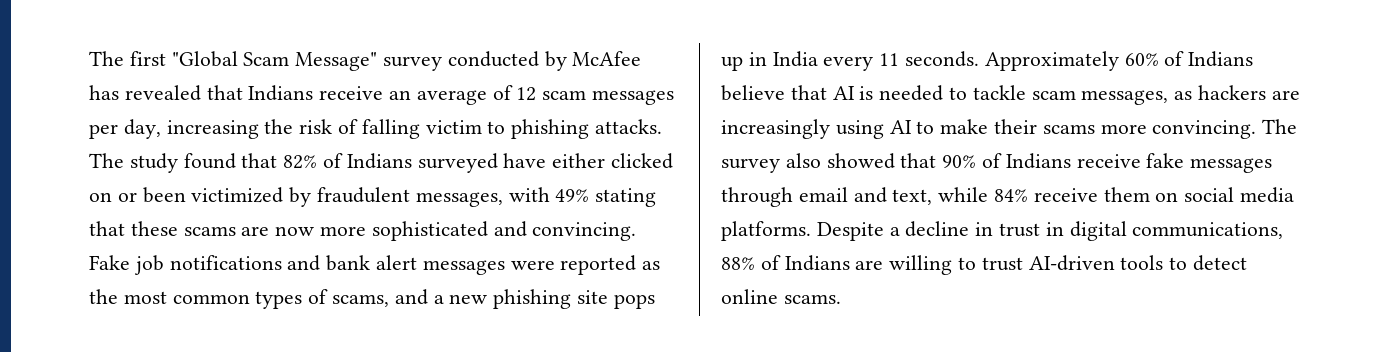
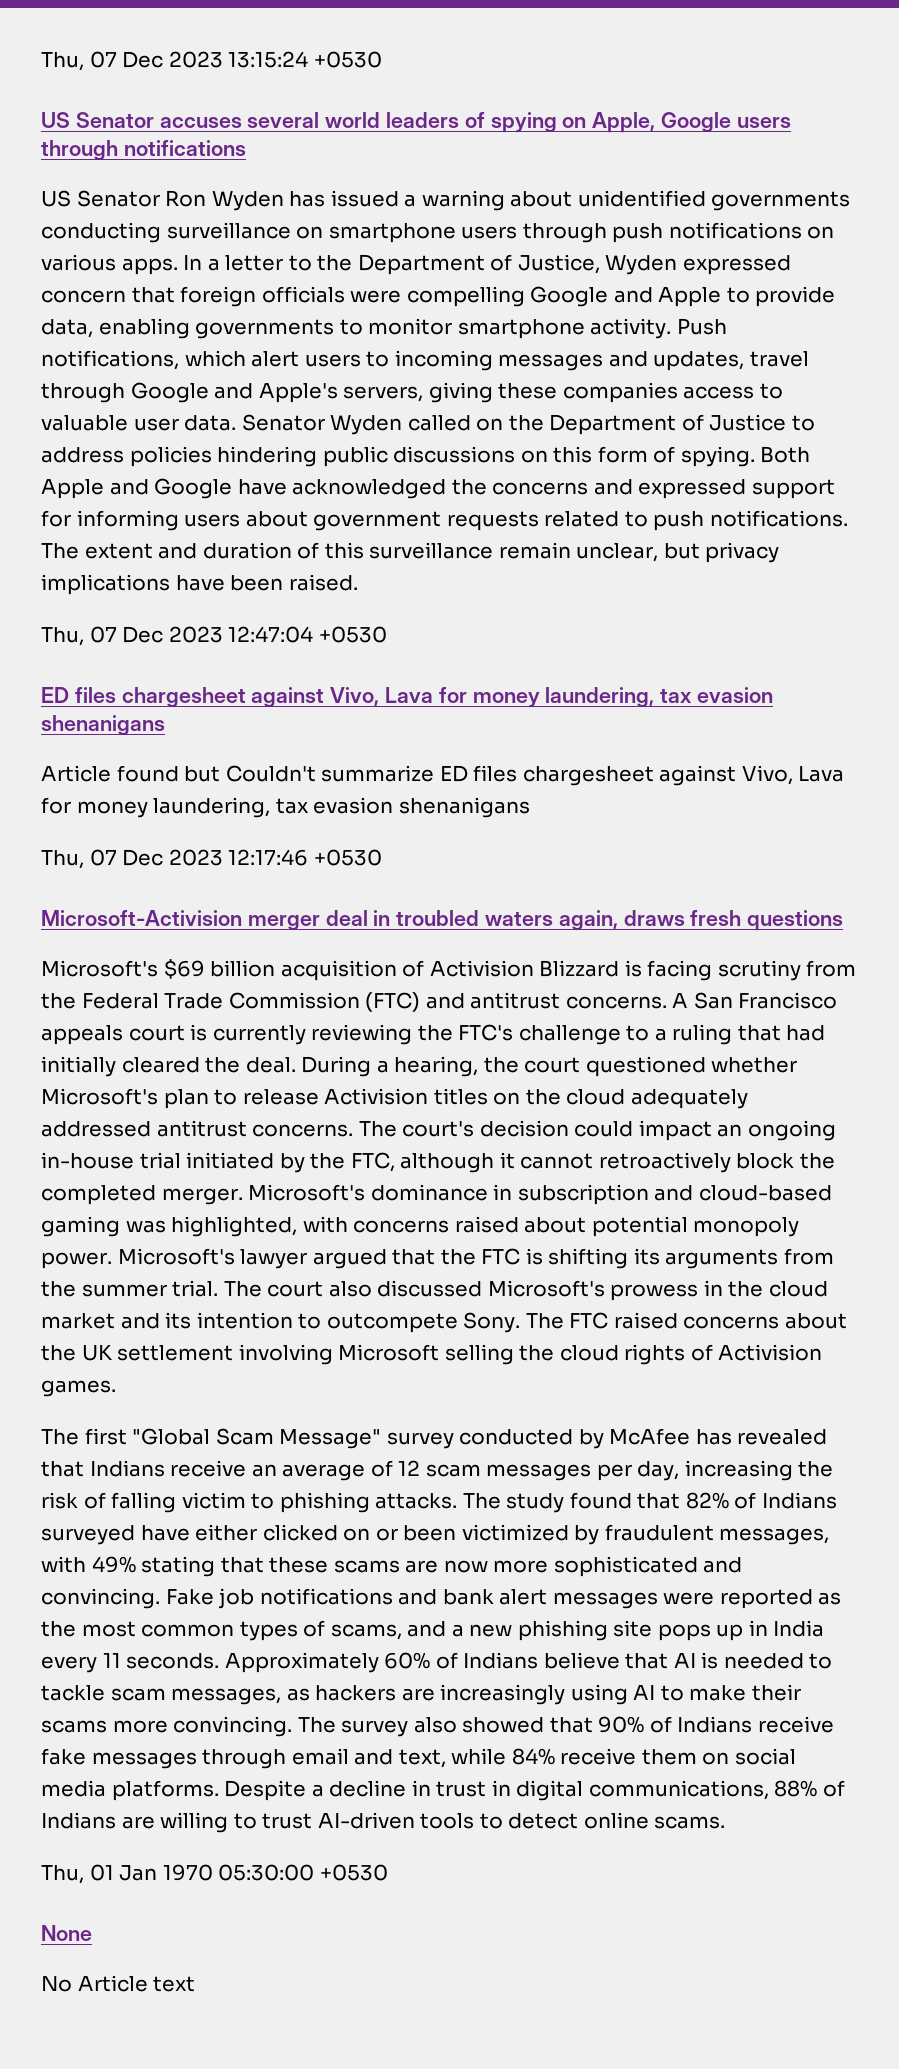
+ Thu, 07 Dec 2023 13:15:24 +0530
+ US Senator accuses several world leaders of spying on Apple, Google users through notifications
+ US Senator Ron Wyden has issued a warning about unidentified governments conducting surveillance on smartphone users through push notifications on various apps. In a letter to the Department of Justice, Wyden expressed concern that foreign officials were compelling Google and Apple to provide data, enabling governments to monitor smartphone activity. Push notifications, which alert users to incoming messages and updates, travel through Google and Apple's servers, giving these companies access to valuable user data. Senator Wyden called on the Department of Justice to address policies hindering public discussions on this form of spying. Both Apple and Google have acknowledged the concerns and expressed support for informing users about government requests related to push notifications. The extent and duration of this surveillance remain unclear, but privacy implications have been raised.
+ Thu, 07 Dec 2023 12:47:04 +0530
+ ED files chargesheet against Vivo, Lava for money laundering, tax evasion shenanigans
+ Article found but Couldn't summarize ED files chargesheet against Vivo, Lava for money laundering, tax evasion shenanigans
+ Thu, 07 Dec 2023 12:17:46 +0530
+ Microsoft-Activision merger deal in troubled waters again, draws fresh questions
+ Microsoft's $69 billion acquisition of Activision Blizzard is facing scrutiny from the Federal Trade Commission (FTC) and antitrust concerns. A San Francisco appeals court is currently reviewing the FTC's challenge to a ruling that had initially cleared the deal. During a hearing, the court questioned whether Microsoft's plan to release Activision titles on the cloud adequately addressed antitrust concerns. The court's decision could impact an ongoing in-house trial initiated by the FTC, although it cannot retroactively block the completed merger. Microsoft's dominance in subscription and cloud-based gaming was highlighted, with concerns raised about potential monopoly power. Microsoft's lawyer argued that the FTC is shifting its arguments from the summer trial. The court also discussed Microsoft's prowess in the cloud market and its intention to outcompete Sony. The FTC raised concerns about the UK settlement involving Microsoft selling the cloud rights of Activision games.
+ Thu, 01 Jan 1970 05:30:00 +0530
+ None
+ No Article text

